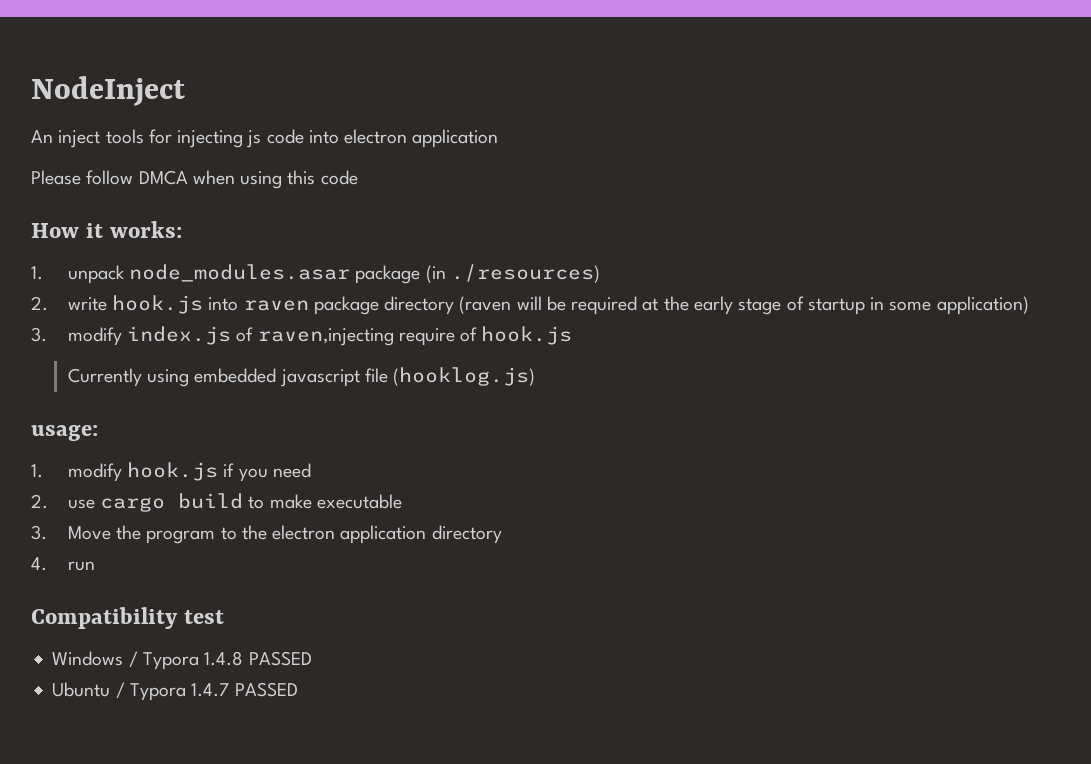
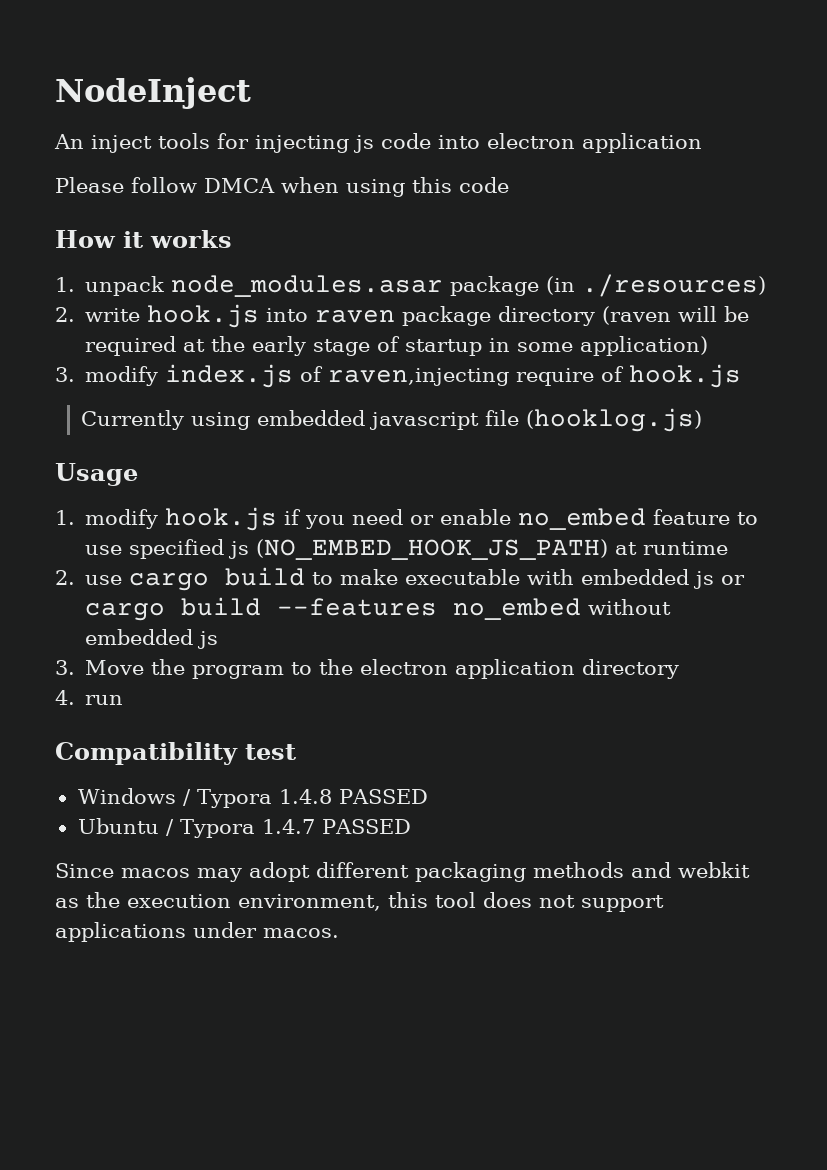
- How it works:
+ How it works
- usage:
+ Usage
- 1. modify hook.js if you need
+ 1. modify hook.js if you need or enable no_embed feature to use specified js (NO_EMBED_HOOK_JS_PATH) at runtime
- 2. use cargo build to make executable
+ 2. use cargo build to make executable with embedded js or cargo build --features no_embed without embedded js
+ Since macos may adopt different packaging methods and webkit as the execution environment, this tool does not support applications under macos.

